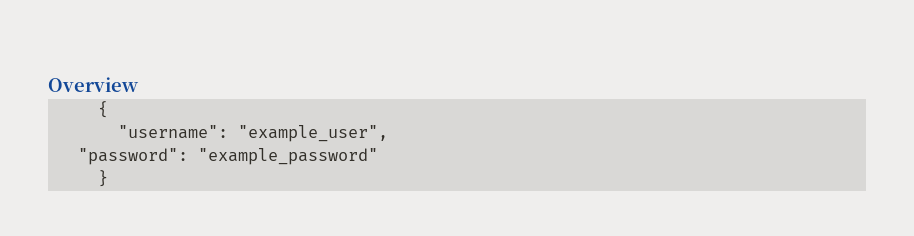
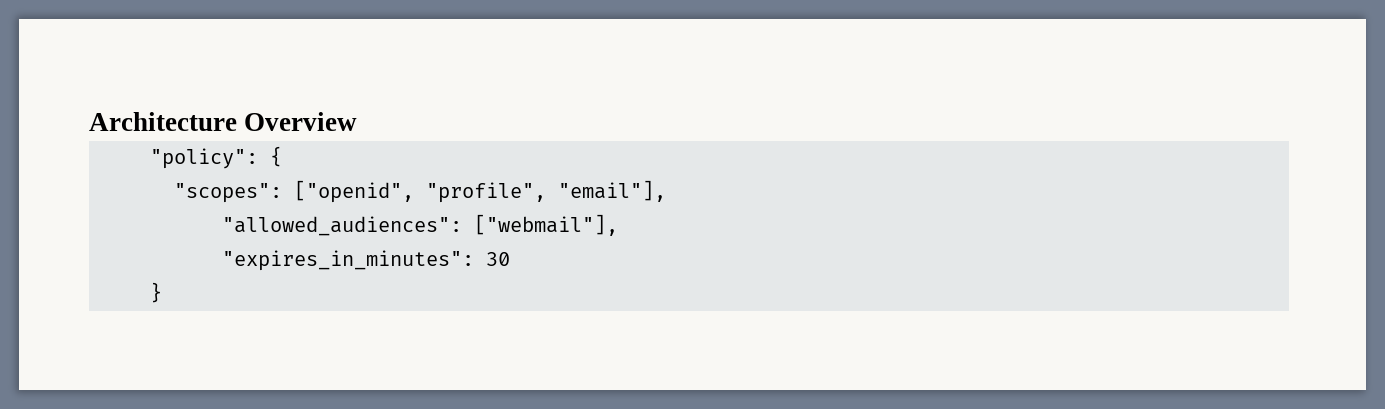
- Overview
+ Architecture Overview
- {
+ "policy": {
- "username": "example_user",
- "password": "example_password"
+ "scopes": ["openid", "profile", "email"],
+ "allowed_audiences": ["webmail"],
+ "expires_in_minutes": 30

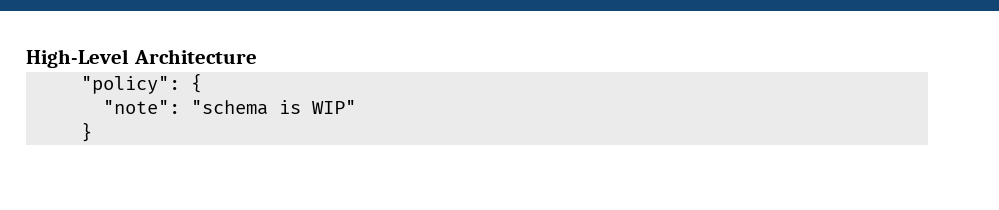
- Architecture Overview
+ High-Level Architecture
- "scopes": ["openid", "profile", "email"],
- "allowed_audiences": ["webmail"],
- "expires_in_minutes": 30
+ "note": "schema is WIP"

